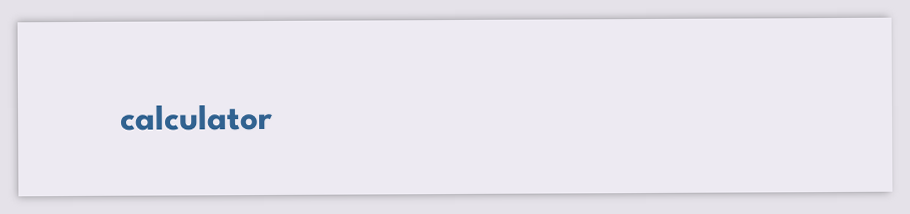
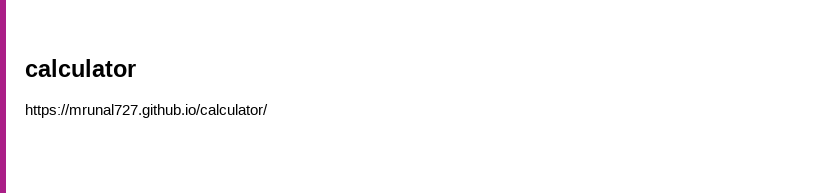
+ https://mrunal727.github.io/calculator/

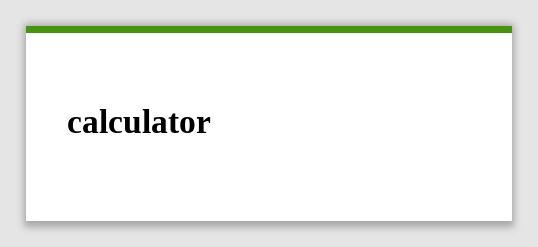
- https://mrunal727.github.io/calculator/

